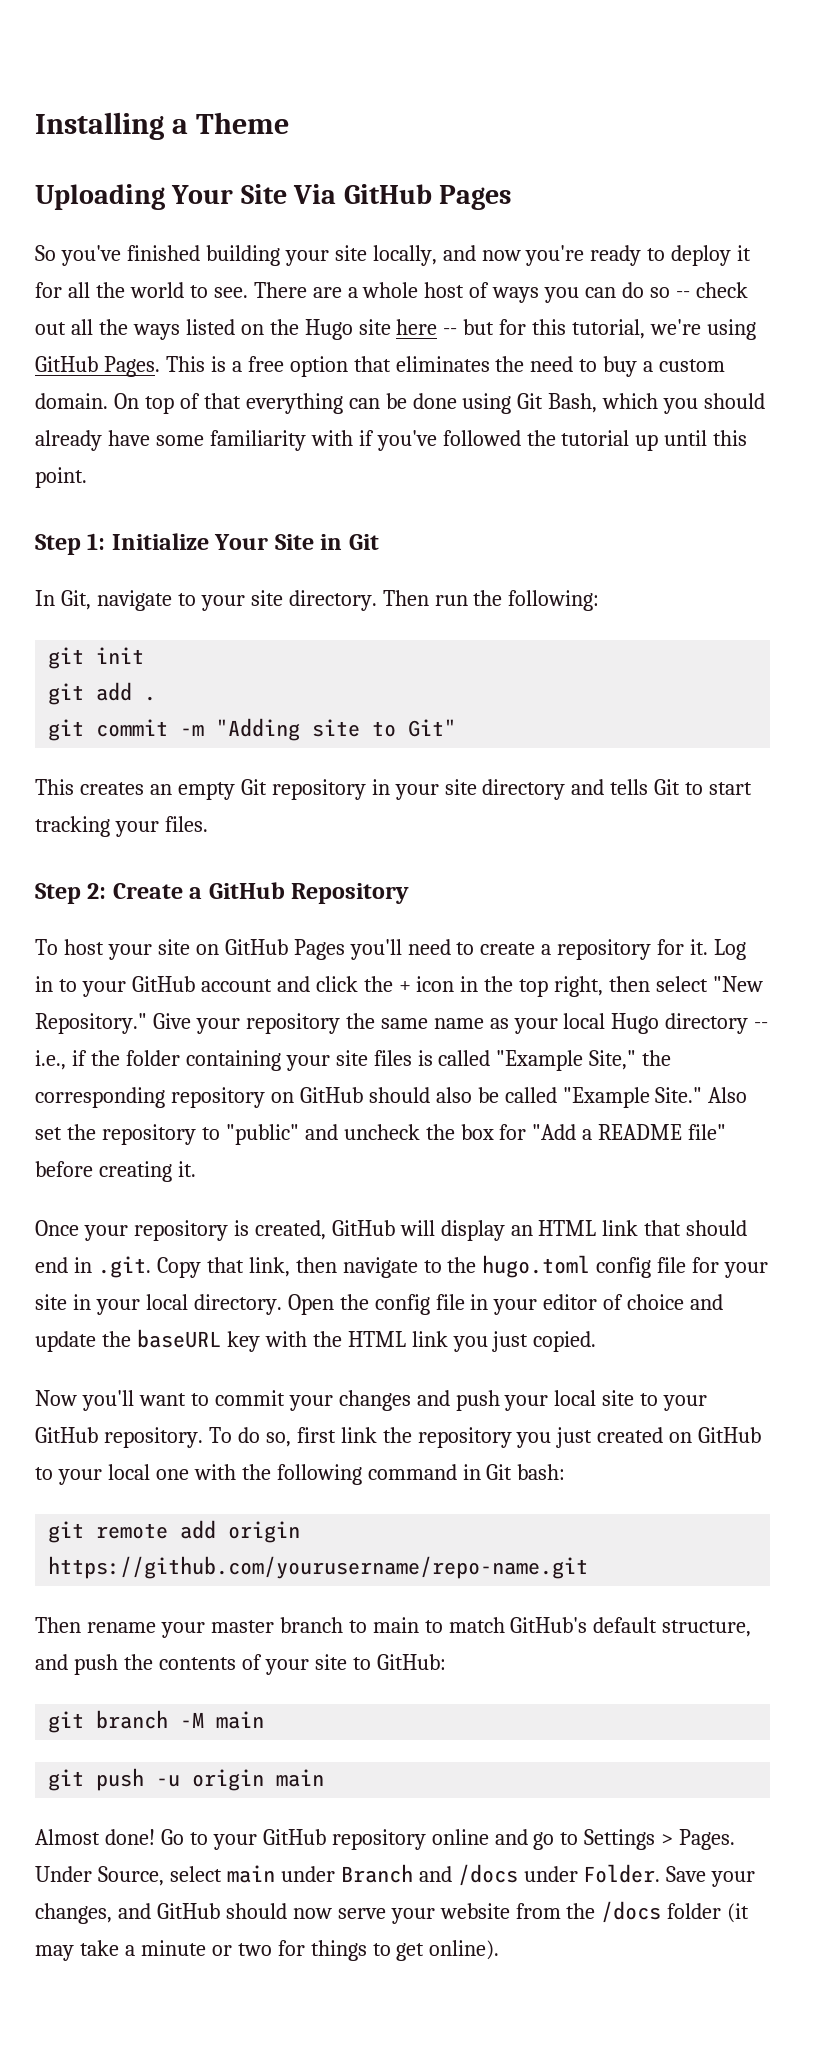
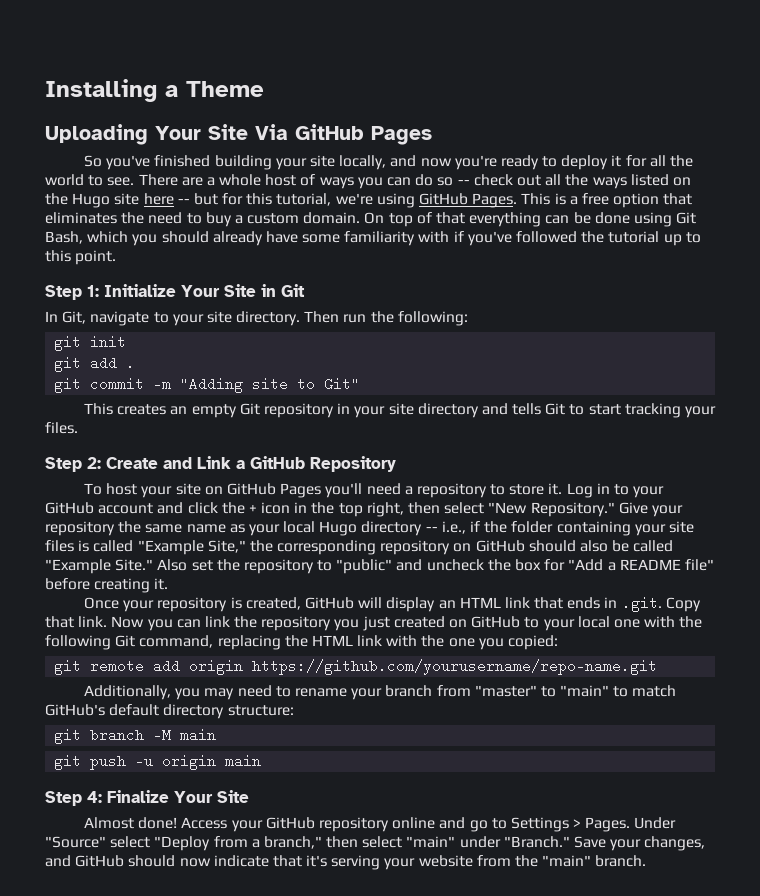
- On top of that everything can be done using Git Bash, which you should already have some familiarity with if you've followed the tutorial up until this point.
+ On top of that everything can be done using Git Bash, which you should already have some familiarity with if you've followed the tutorial up to this point.
- Step 2: Create a GitHub Repository
+ Step 2: Create and Link a GitHub Repository
- To host your site on GitHub Pages you'll need to create a repository for it.
+ To host your site on GitHub Pages you'll need a repository to store it.
- Once your repository is created, GitHub will display an HTML link that should end in .git. Copy that link, then navigate to the hugo.toml config file for your site in your local directory. Open the config file in your editor of choice and update the baseURL key with the HTML link you just copied.
- Now you'll want to commit your changes and push your local site to your GitHub repository. To do so, first link the repository you just created on GitHub to your local one with the following command in Git bash:
+ Once your repository is created, GitHub will display an HTML link that ends in .git. Copy that link. Now you can link the repository you just created on GitHub to your local one with the following Git command, replacing the HTML link with the one you copied:
- Then rename your master branch to main to match GitHub's default structure, and push the contents of your site to GitHub:
+ Additionally, you may need to rename your branch from "master" to "main" to match GitHub's default directory structure:
+ Step 4: Finalize Your Site
- Go to your GitHub repository online and go to Settings > Pages.
+ Access your GitHub repository online and go to Settings > Pages.
- Under Source, select main under Branch and /docs under Folder.
+ Under "Source" select "Deploy from a branch," then select "main" under "Branch."
- Save your changes, and GitHub should now serve your website from the /docs folder (it may take a minute or two for things to get online).
+ Save your changes, and GitHub should now indicate that it's serving your website from the "main" branch.

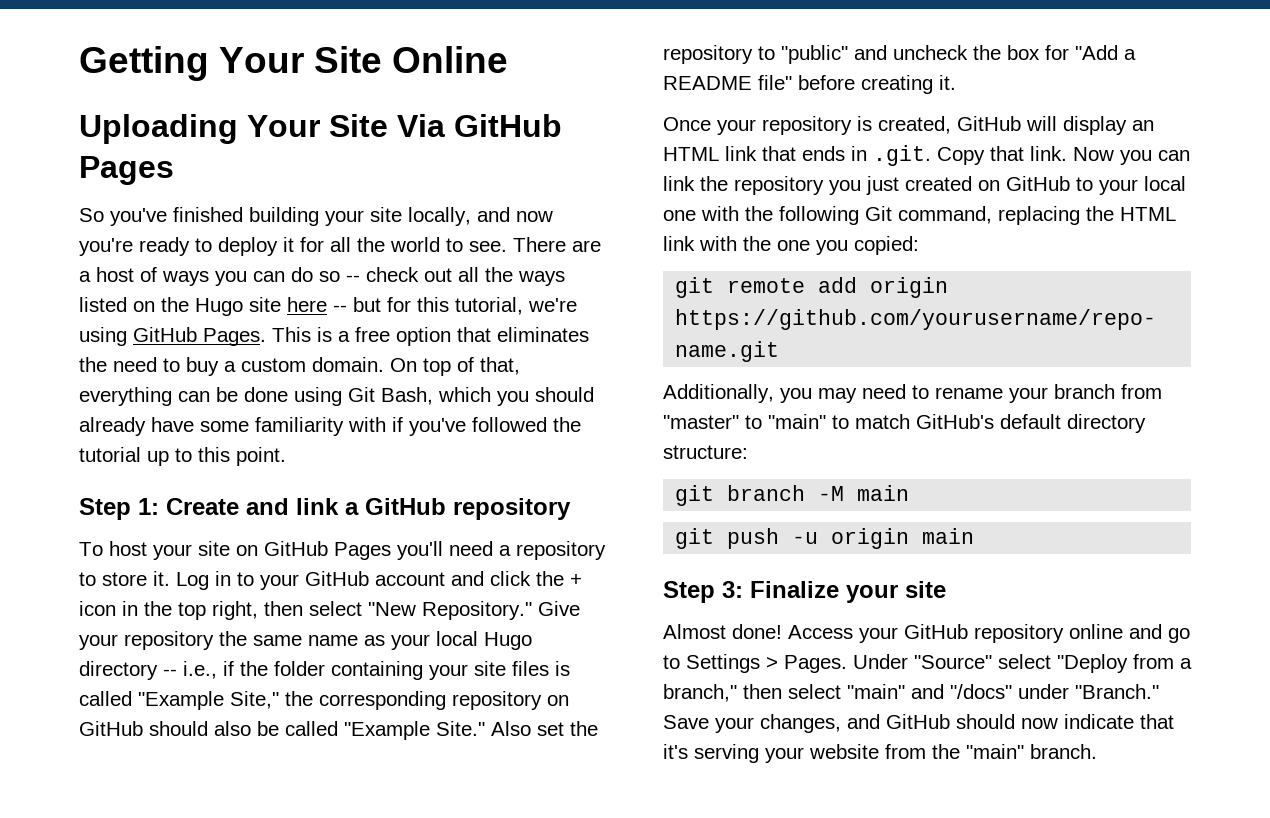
- Installing a Theme
+ Getting Your Site Online
- There are a whole host of ways you can do so -- check out all the ways listed on the Hugo site here -- but for this tutorial, we're using GitHub Pages.
+ There are a host of ways you can do so -- check out all the ways listed on the Hugo site here -- but for this tutorial, we're using GitHub Pages.
- On top of that everything can be done using Git Bash, which you should already have some familiarity with if you've followed the tutorial up to this point.
+ On top of that, everything can be done using Git Bash, which you should already have some familiarity with if you've followed the tutorial up to this point.
- Step 1: Initialize Your Site in Git
- In Git, navigate to your site directory. Then run the following:
- git init
- git add .
- git commit -m "Adding site to Git"
- This creates an empty Git repository in your site directory and tells Git to start tracking your files.
- Step 2: Create and Link a GitHub Repository
+ Step 1: Create and link a GitHub repository
- Step 4: Finalize Your Site
+ Step 3: Finalize your site
- Under "Source" select "Deploy from a branch," then select "main" under "Branch."
+ Under "Source" select "Deploy from a branch," then select "main" and "/docs" under "Branch."

